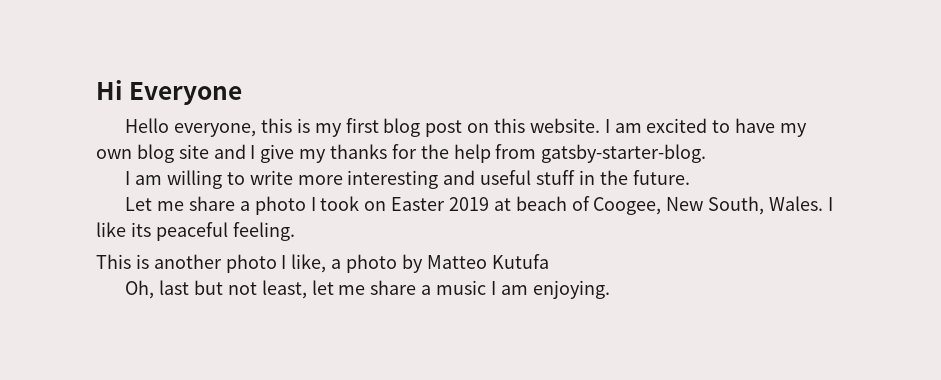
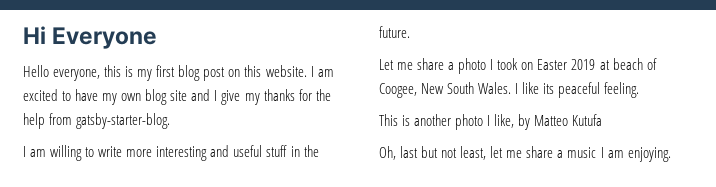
- Let me share a photo I took on Easter 2019 at beach of Coogee, New South, Wales.
+ Let me share a photo I took on Easter 2019 at beach of Coogee, New South Wales.
- This is another photo I like, a photo by Matteo Kutufa
+ This is another photo I like, by Matteo Kutufa

